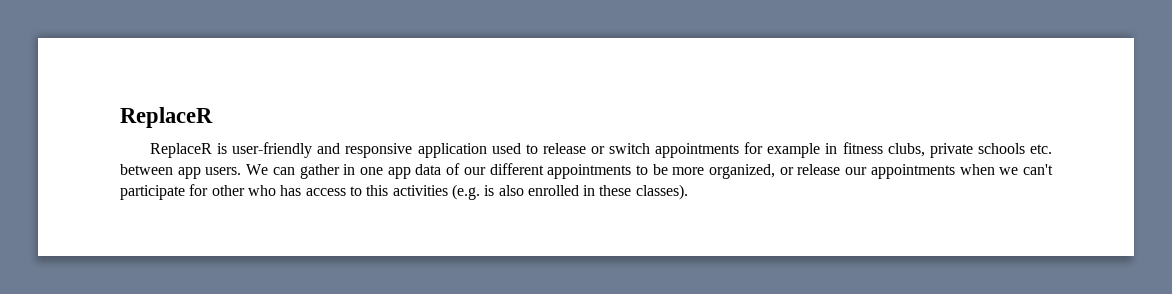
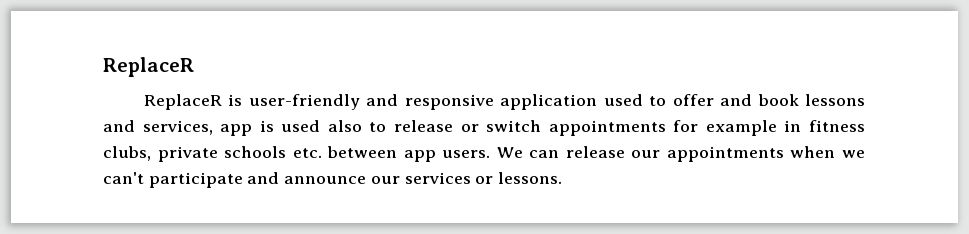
- ReplaceR is user-friendly and responsive application used to release or switch appointments for example in fitness clubs, private schools etc. between app users.
+ ReplaceR is user-friendly and responsive application used to offer and book lessons and services, app is used also to release or switch appointments for example in fitness clubs, private schools etc. between app users.
- We can gather in one app data of our different appointments to be more organized, or release our appointments when we can't participate for other who has access to this activities (e.g. is also enrolled in these classes).
+ We can release our appointments when we can't participate and announce our services or lessons.

